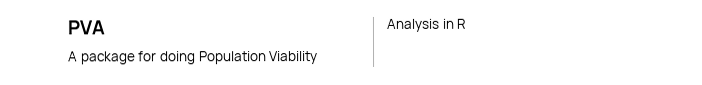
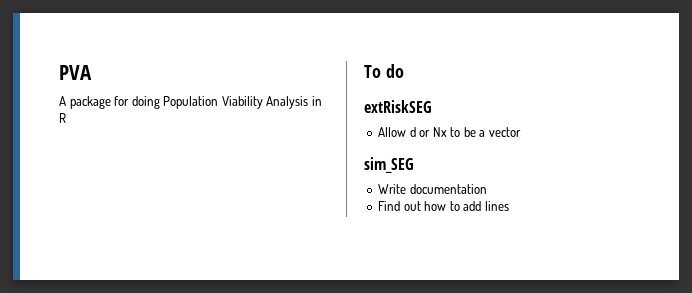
+ To do
+ extRiskSEG
+ Allow d or Nx to be a vector
+ sim_SEG
+ Write documentation
+ Find out how to add lines

